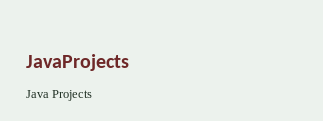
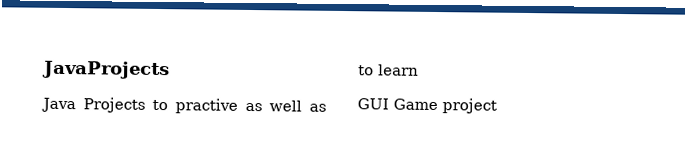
- Java Projects
+ Java Projects to practive as well as to learn
+ GUI Game project

